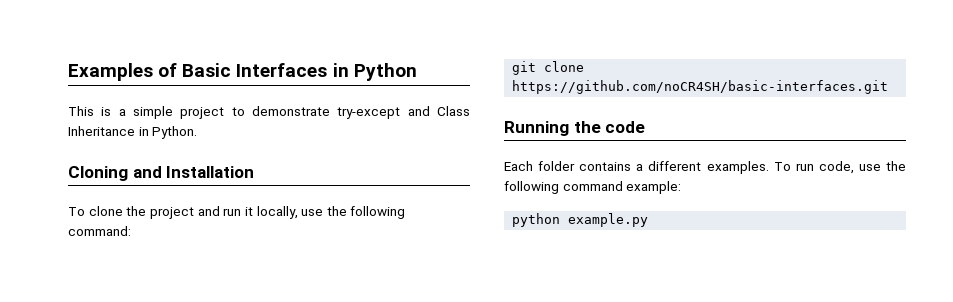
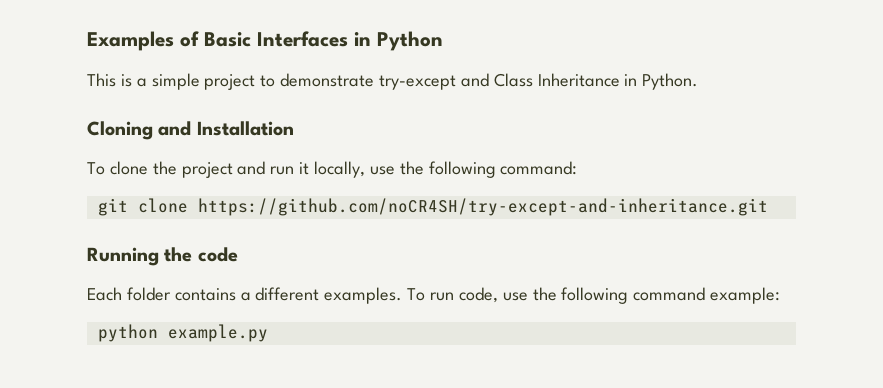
- git clone https://github.com/noCR4SH/basic-interfaces.git
+ git clone https://github.com/noCR4SH/try-except-and-inheritance.git

